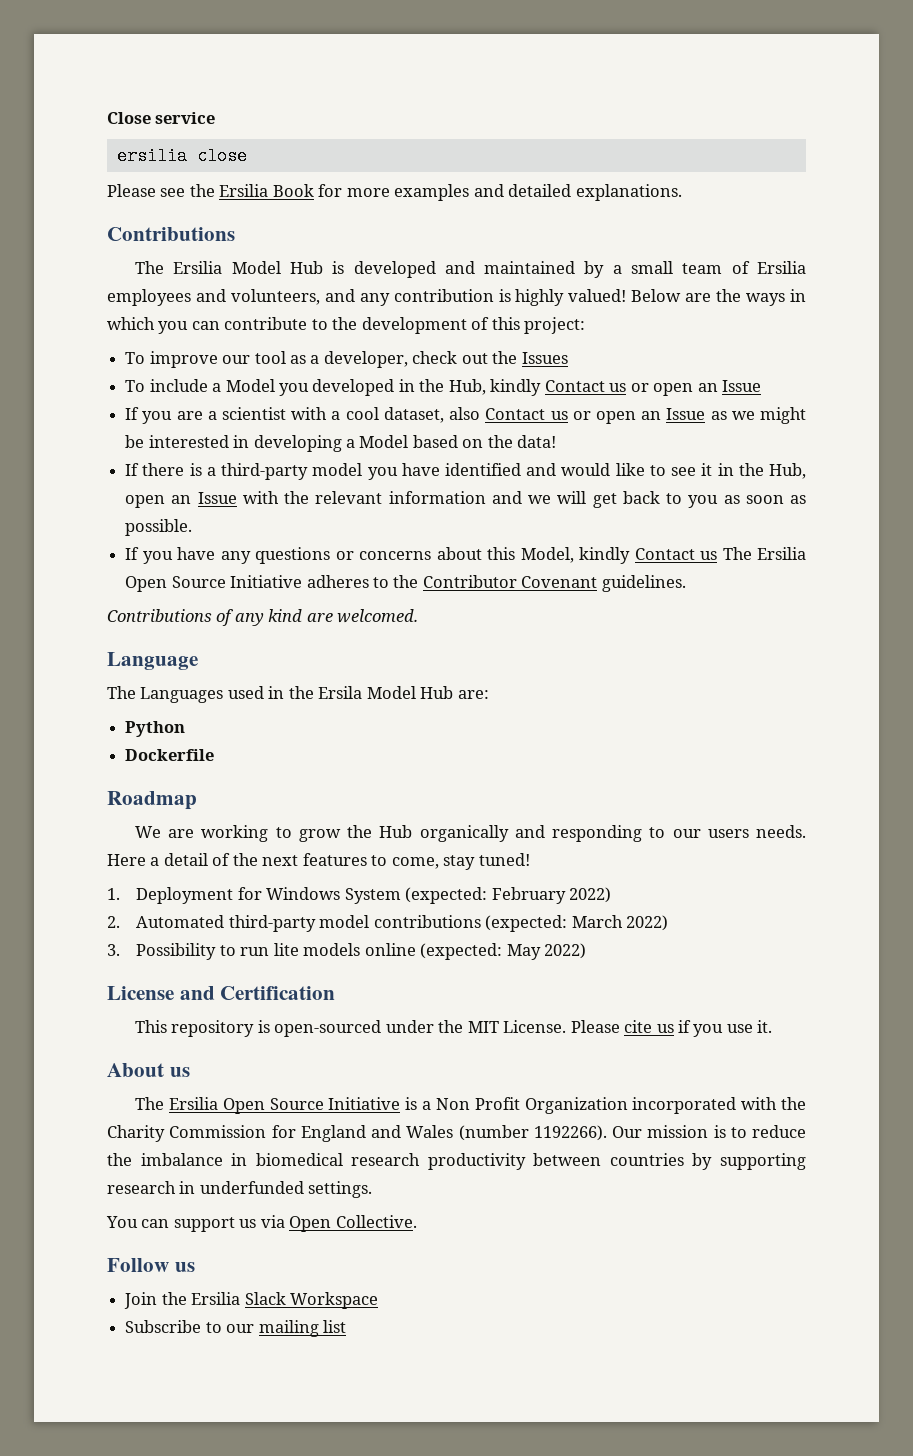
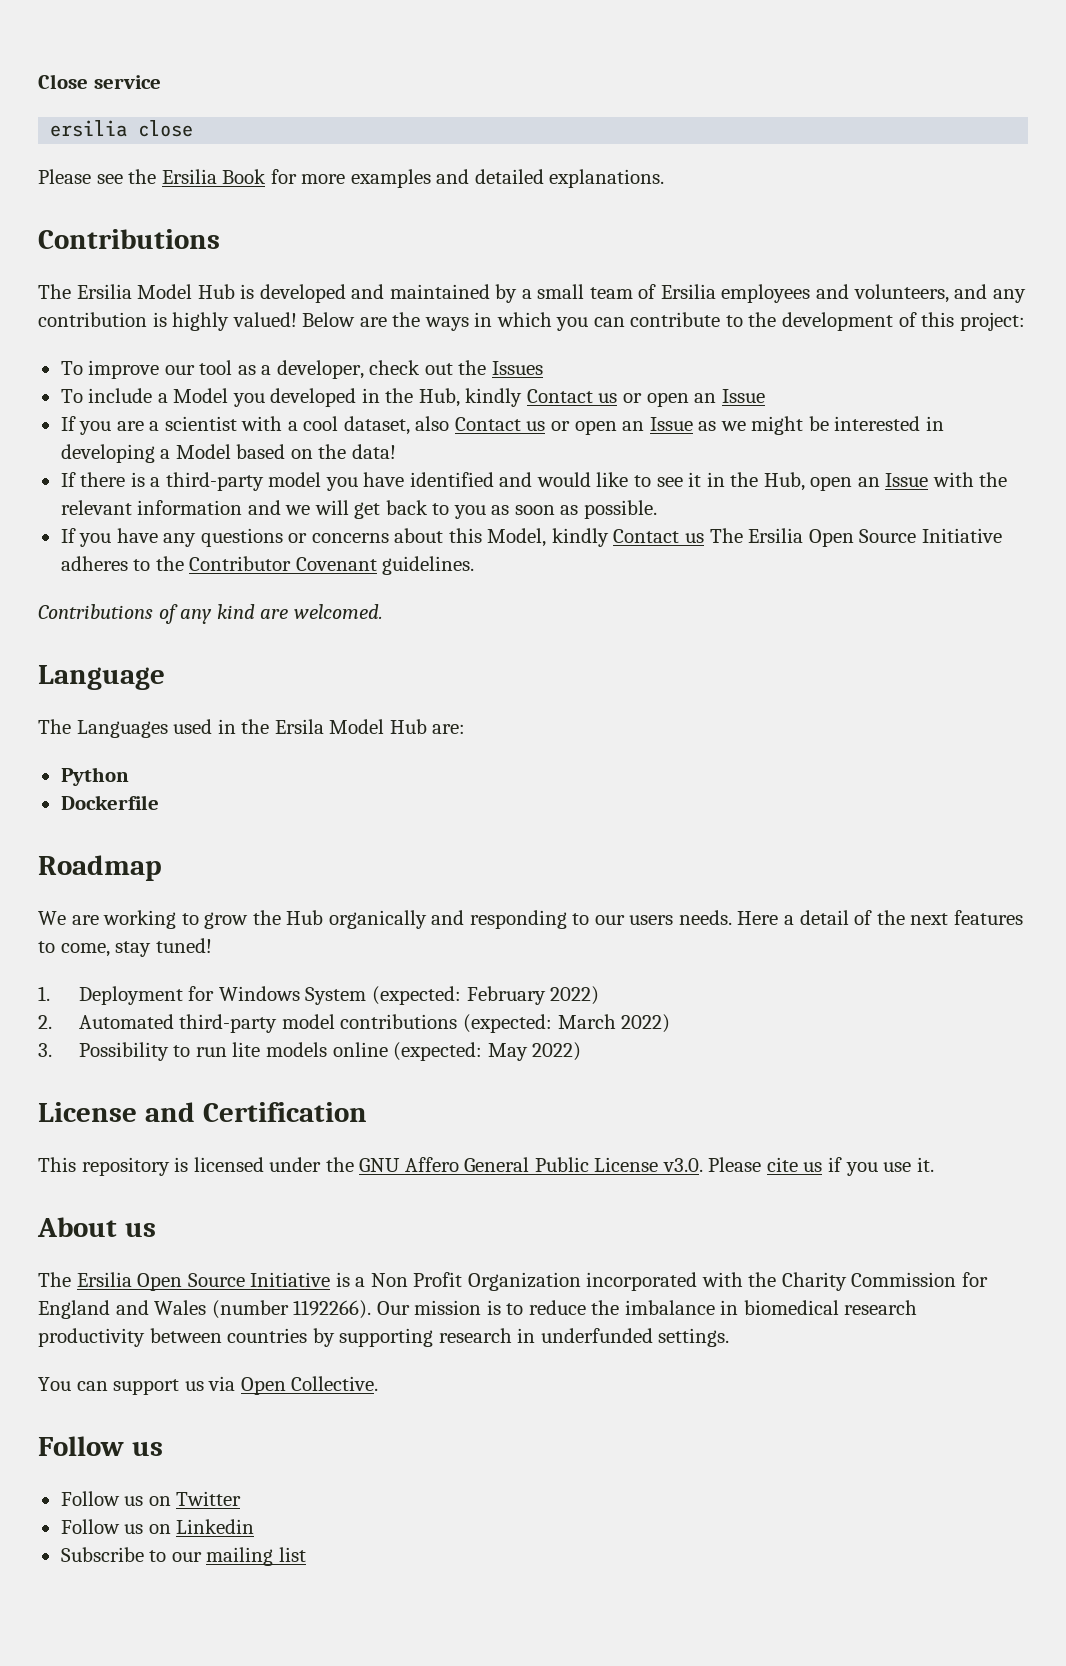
- This repository is open-sourced under the MIT License. Please cite us if you use it.
+ This repository is licensed under the GNU Affero General Public License v3.0. Please cite us if you use it.
- Join the Ersilia Slack Workspace
+ Follow us on Twitter
+ Follow us on Linkedin

